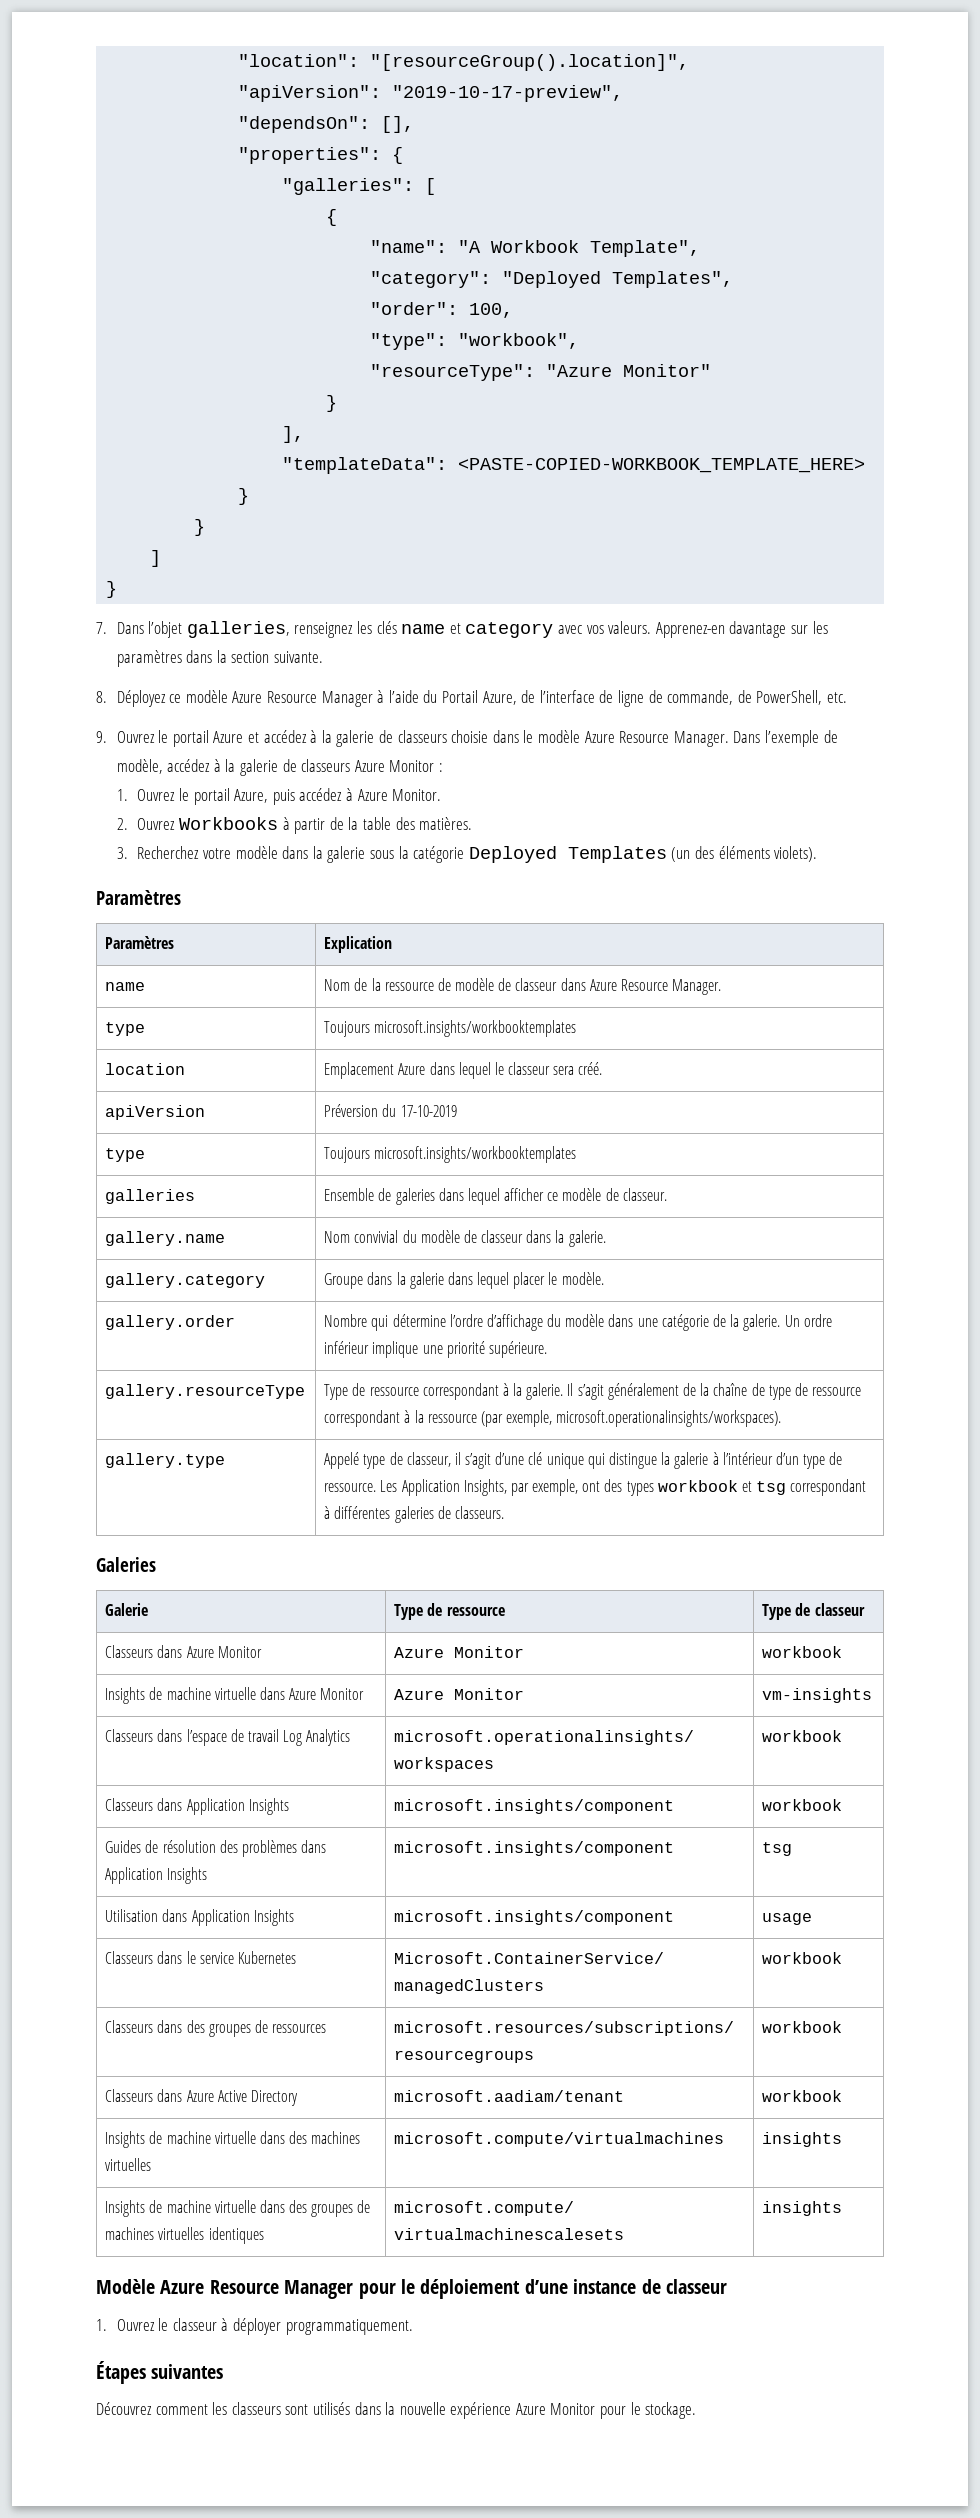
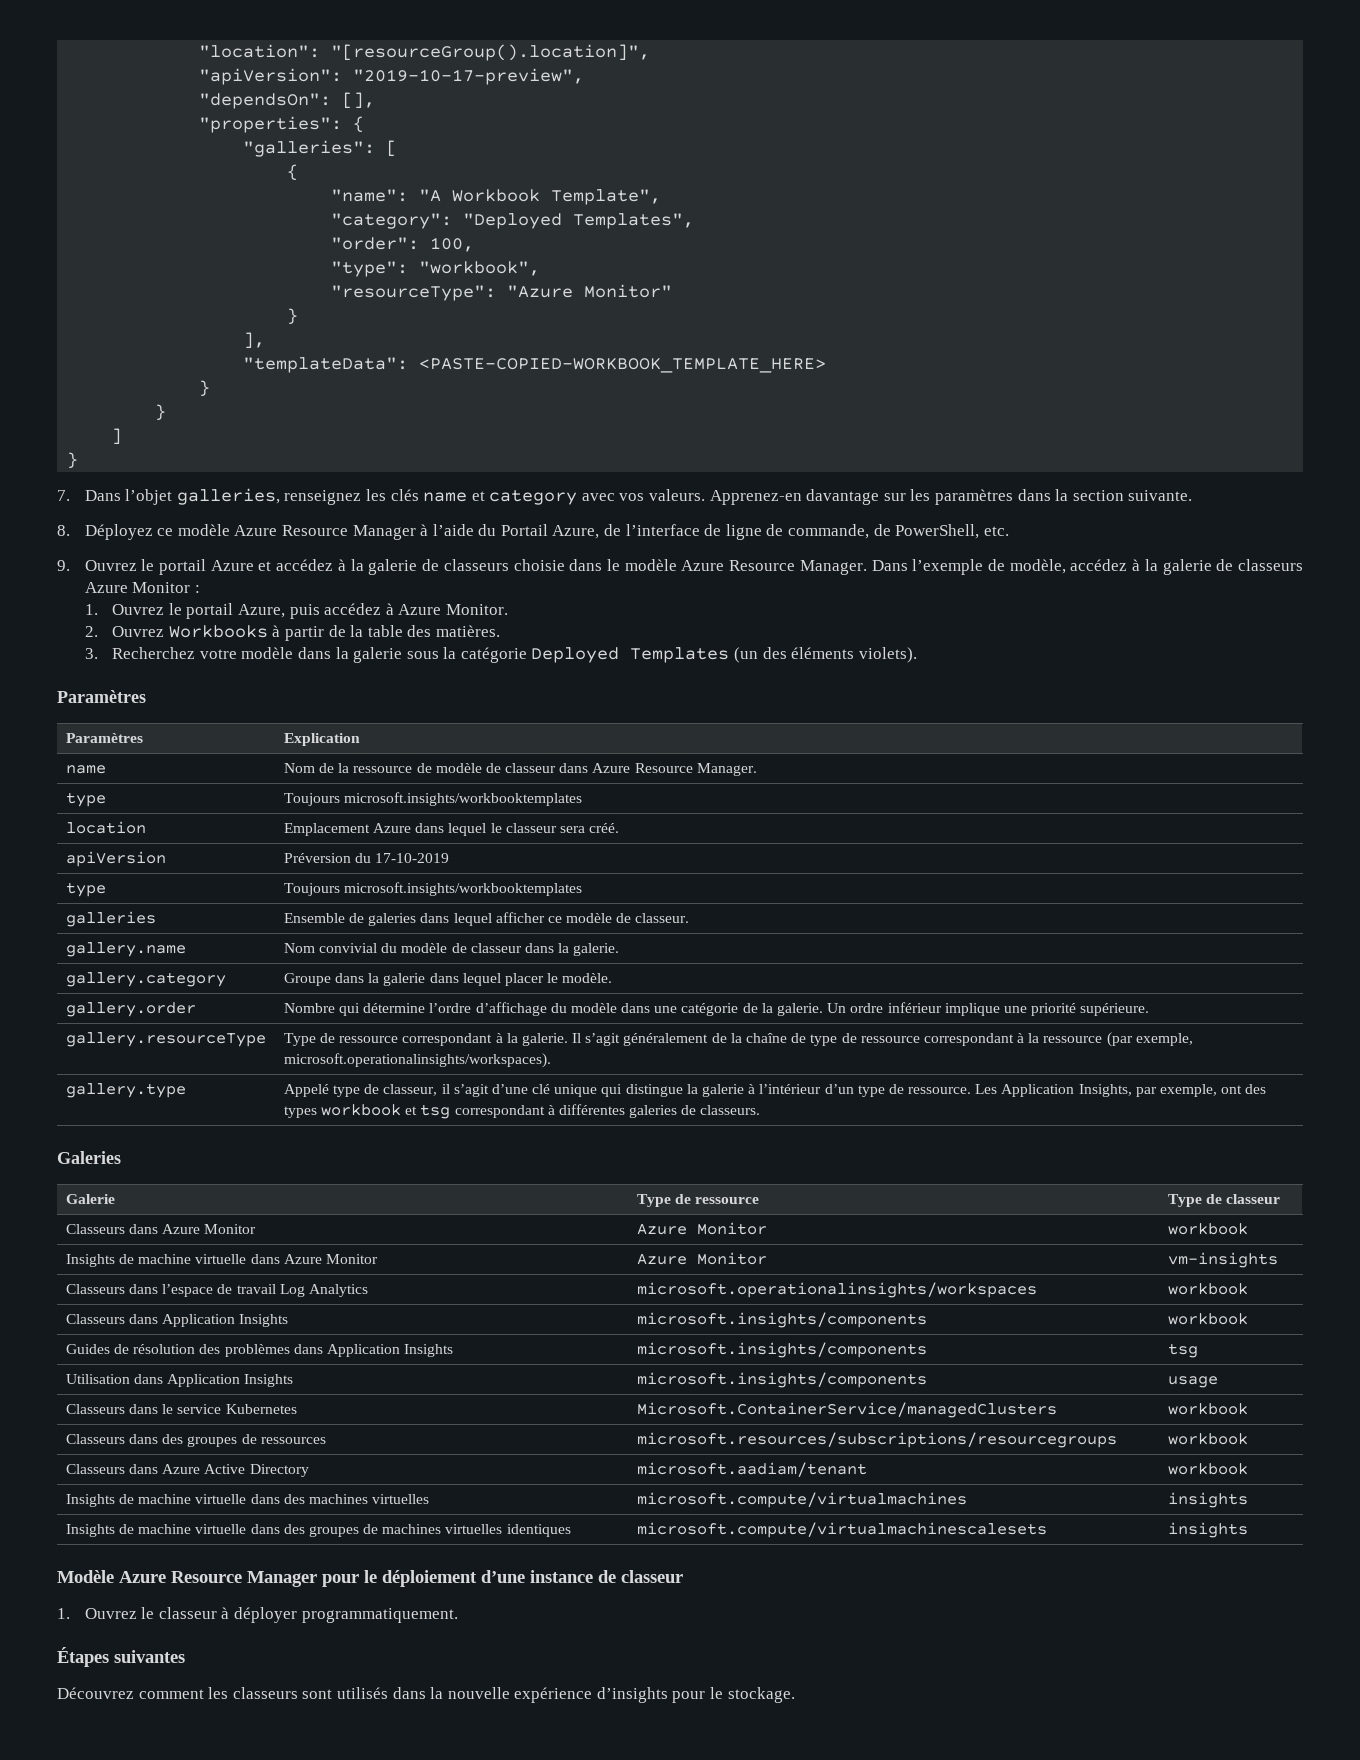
- Classeurs dans Application Insights | microsoft.insights/component | workbook
+ Classeurs dans Application Insights | microsoft.insights/components | workbook
- Guides de résolution des problèmes dans Application Insights | microsoft.insights/component | tsg
+ Guides de résolution des problèmes dans Application Insights | microsoft.insights/components | tsg
- Utilisation dans Application Insights | microsoft.insights/component | usage
+ Utilisation dans Application Insights | microsoft.insights/components | usage
- Découvrez comment les classeurs sont utilisés dans la nouvelle expérience Azure Monitor pour le stockage.
+ Découvrez comment les classeurs sont utilisés dans la nouvelle expérience d’insights pour le stockage.

